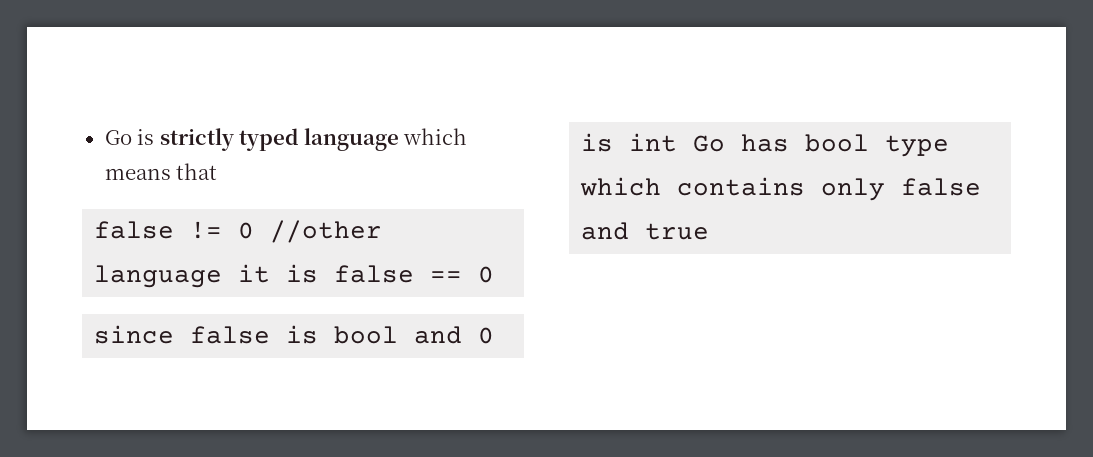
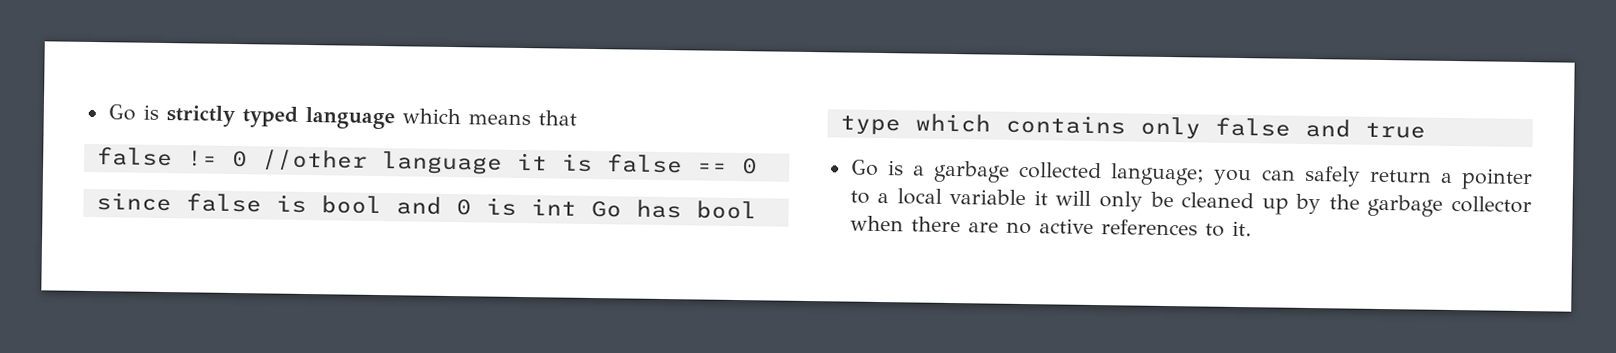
+ Go is a garbage collected language; you can safely return a pointer to a local variable it will only be cleaned up by the garbage collector when there are no active references to it.

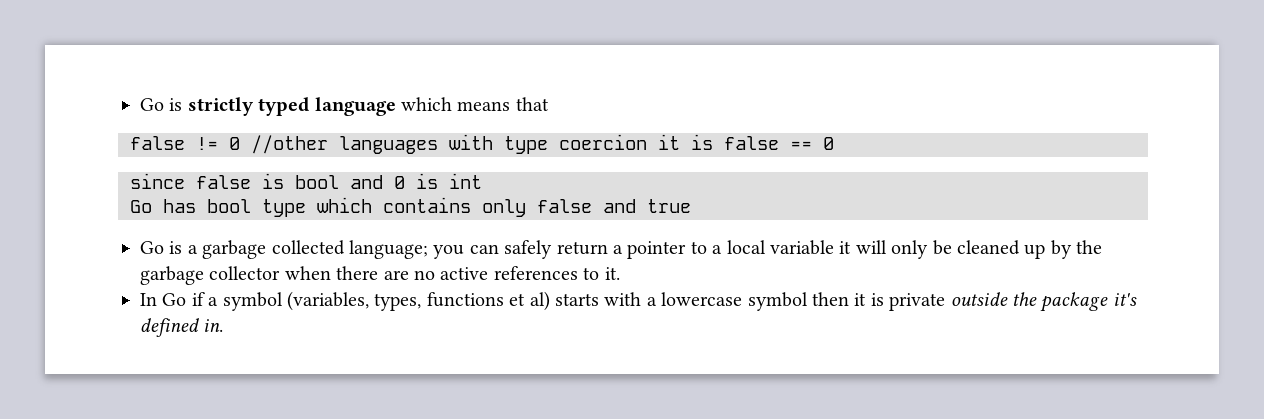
- false != 0 //other language it is false == 0
+ false != 0 //other languages with type coercion it is false == 0
- since false is bool and 0 is int Go has bool type which contains only false and true
+ since false is bool and 0 is int
+ Go has bool type which contains only false and true
+ In Go if a symbol (variables, types, functions et al) starts with a lowercase symbol then it is private outside the package it's defined in.

